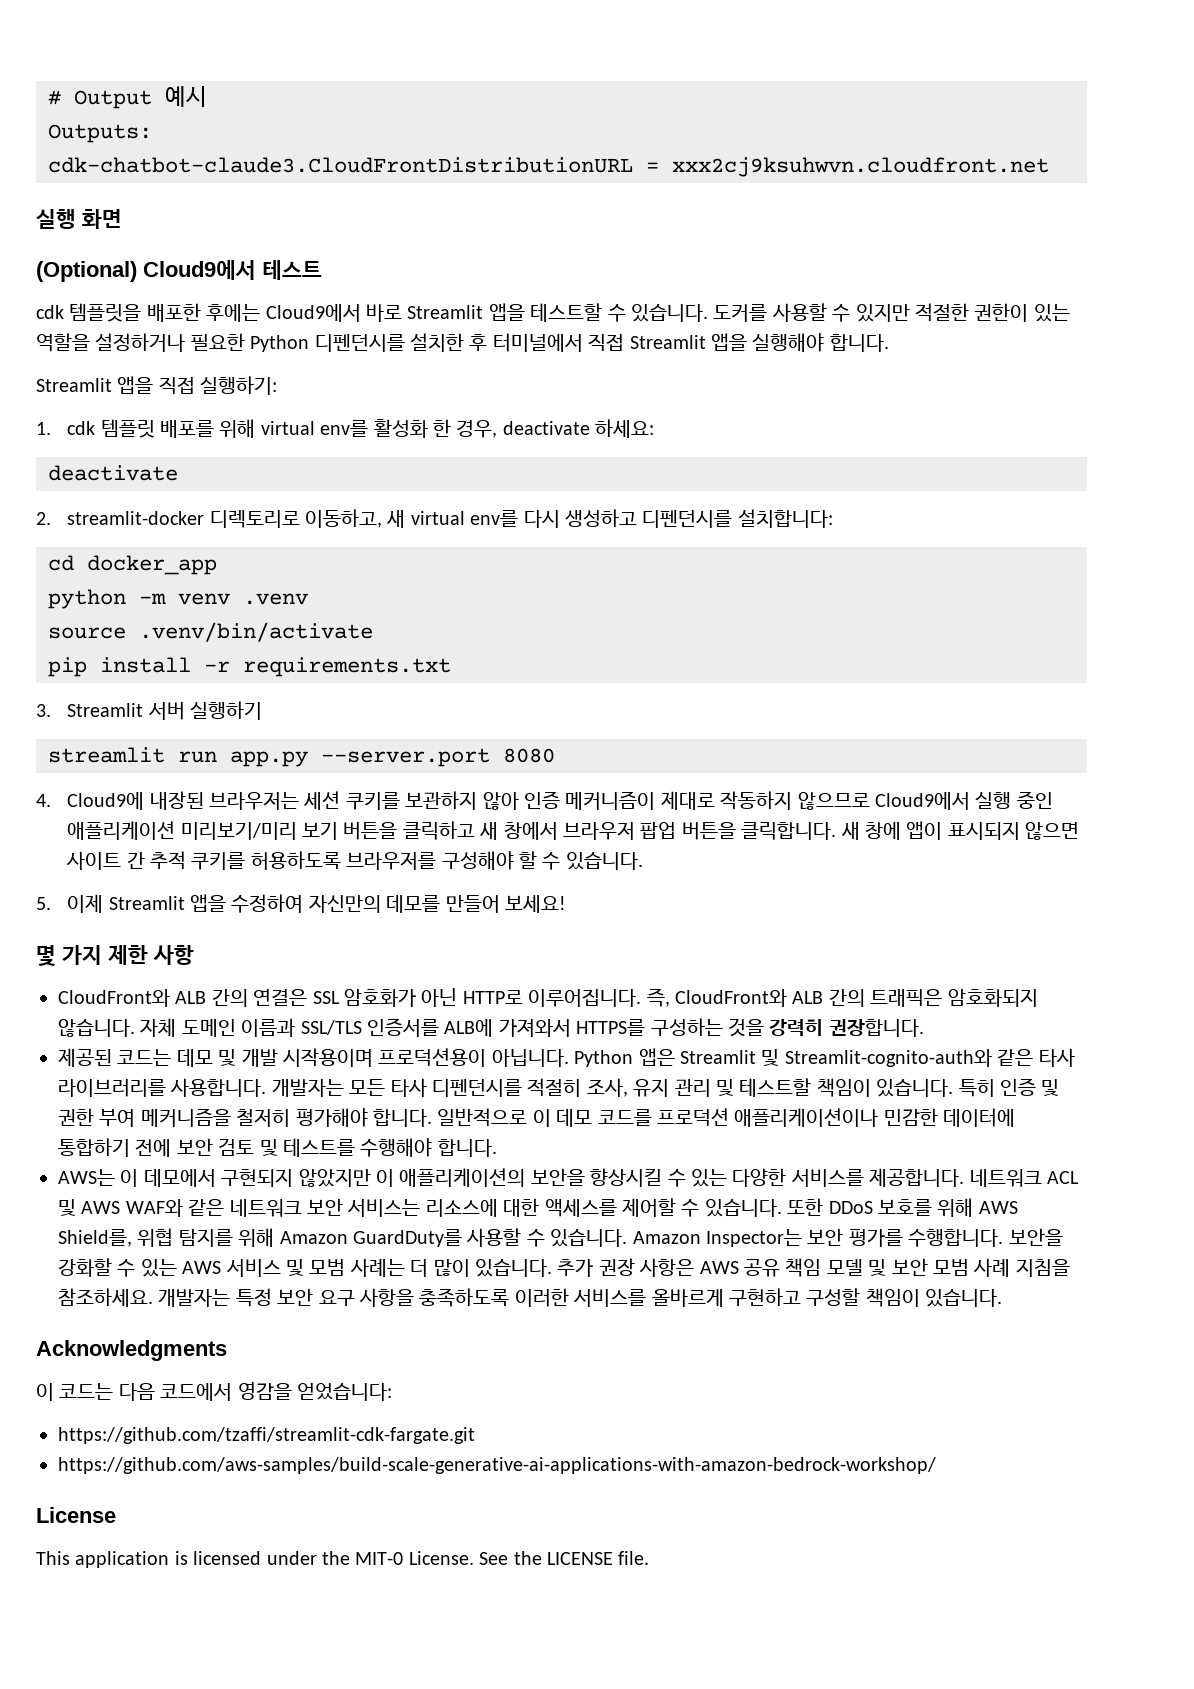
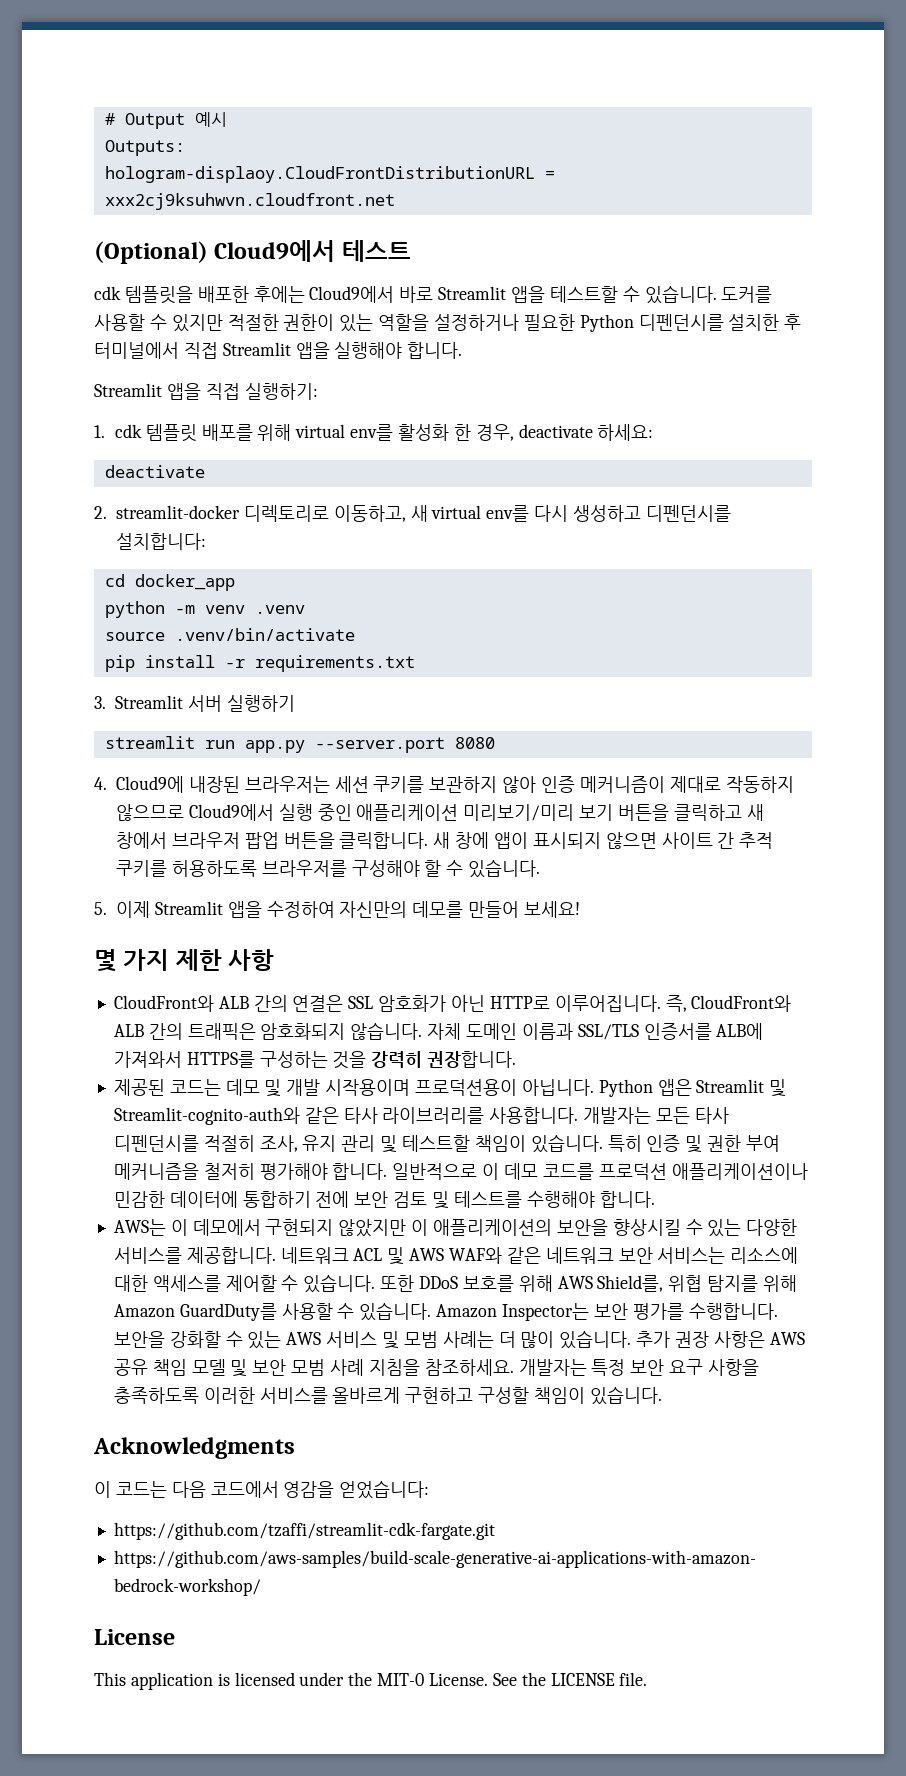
- cdk-chatbot-claude3.CloudFrontDistributionURL = xxx2cj9ksuhwvn.cloudfront.net
+ hologram-displaoy.CloudFrontDistributionURL = xxx2cj9ksuhwvn.cloudfront.net
- 실행 화면

